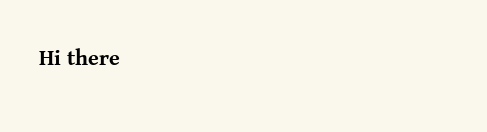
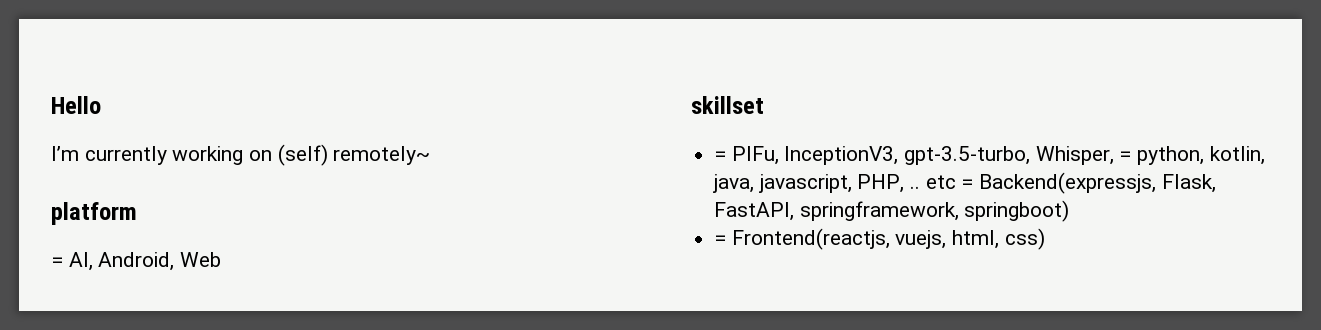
- Hi there
+ Hello
+ I’m currently working on (self) remotely~
+ platform
+ = AI, Android, Web
+ skillset
+ = PIFu, InceptionV3, gpt-3.5-turbo, Whisper, = python, kotlin, java, javascript, PHP, .. etc = Backend(expressjs, Flask, FastAPI, springframework, springboot)
+ = Frontend(reactjs, vuejs, html, css)

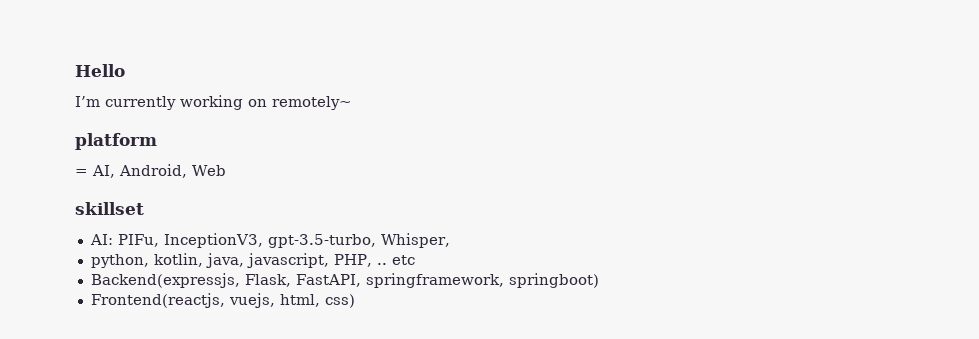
- I’m currently working on (self) remotely~
+ I’m currently working on remotely~
- = PIFu, InceptionV3, gpt-3.5-turbo, Whisper, = python, kotlin, java, javascript, PHP, .. etc = Backend(expressjs, Flask, FastAPI, springframework, springboot)
+ AI: PIFu, InceptionV3, gpt-3.5-turbo, Whisper,
+ python, kotlin, java, javascript, PHP, .. etc
+ Backend(expressjs, Flask, FastAPI, springframework, springboot)
- = Frontend(reactjs, vuejs, html, css)
+ Frontend(reactjs, vuejs, html, css)

